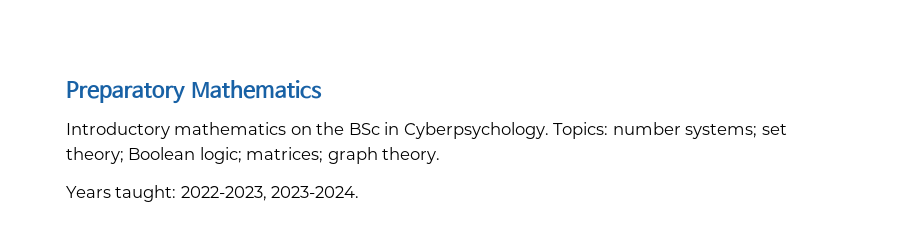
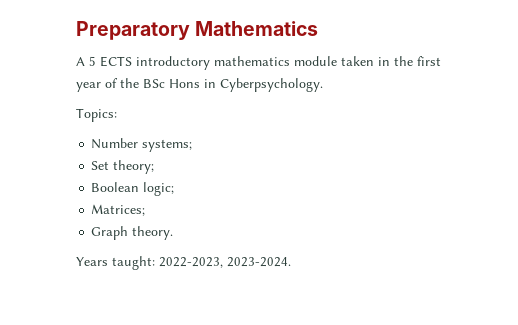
- Introductory mathematics on the BSc in Cyberpsychology. Topics: number systems; set theory; Boolean logic; matrices; graph theory.
+ A 5 ECTS introductory mathematics module taken in the first year of the BSc Hons in Cyberpsychology.
+ Topics:
+ Number systems;
+ Set theory;
+ Boolean logic;
+ Matrices;
+ Graph theory.

